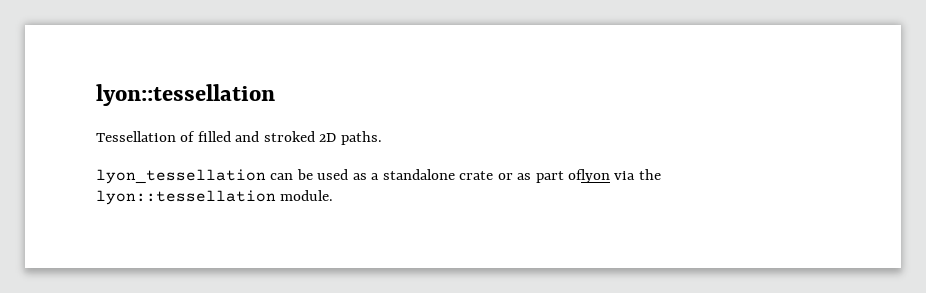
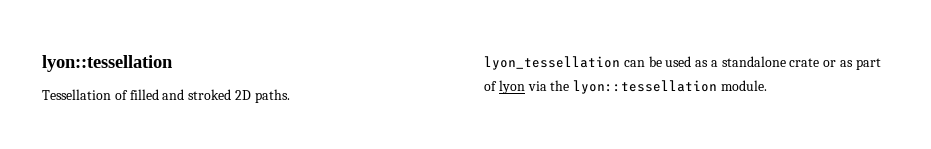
- lyon_tessellation can be used as a standalone crate or as part oflyon via the lyon::tessellation module.
+ lyon_tessellation can be used as a standalone crate or as part of lyon via the lyon::tessellation module.

